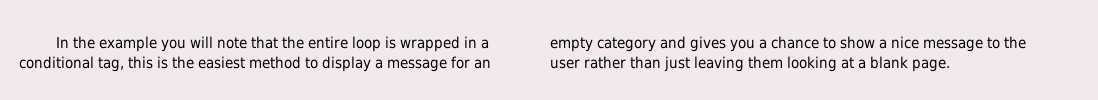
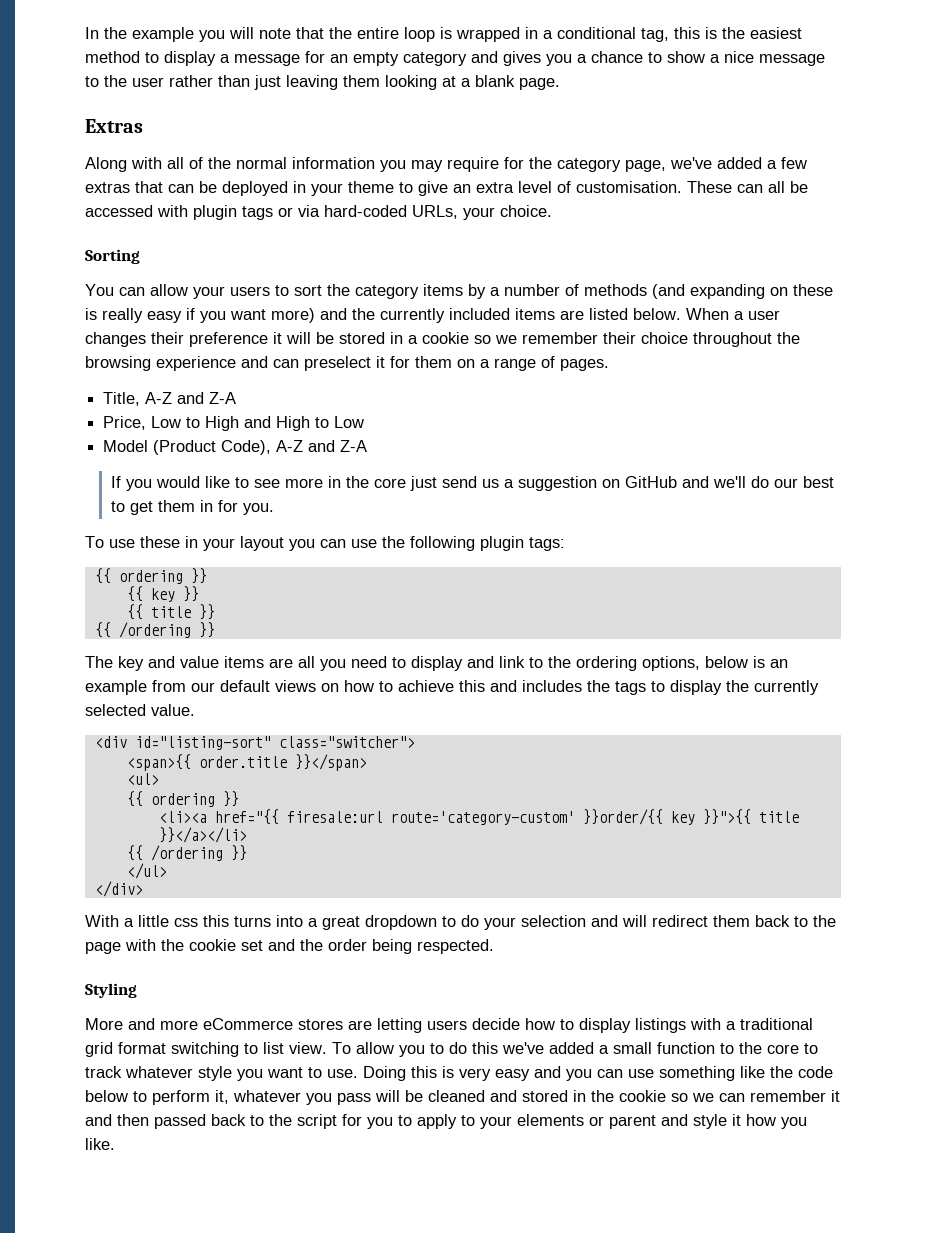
+ Extras
+ Along with all of the normal information you may require for the category page, we've added a few extras that can be deployed in your theme to give an extra level of customisation. These can all be accessed with plugin tags or via hard-coded URLs, your choice.
+ Sorting
+ You can allow your users to sort the category items by a number of methods (and expanding on these is really easy if you want more) and the currently included items are listed below. When a user changes their preference it will be stored in a cookie so we remember their choice throughout the browsing experience and can preselect it for them on a range of pages.
+ Title, A-Z and Z-A
+ Price, Low to High and High to Low
+ Model (Product Code), A-Z and Z-A
+ If you would like to see more in the core just send us a suggestion on GitHub and we'll do our best to get them in for you.
+ To use these in your layout you can use the following plugin tags:
+ {{ ordering }}
+ {{ key }}
+ {{ title }}
+ {{ /ordering }}
+ The key and value items are all you need to display and link to the ordering options, below is an example from our default views on how to achieve this and includes the tags to display the currently selected value.
+ <div id="listing-sort" class="switcher">
+ <span>{{ order.title }}</span>
+ <ul>
+ {{ ordering }}
+ <li><a href="{{ firesale:url route='category-custom' }}order/{{ key }}">{{ title }}</a></li>
+ {{ /ordering }}
+ </ul>
+ </div>
+ With a little css this turns into a great dropdown to do your selection and will redirect them back to the page with the cookie set and the order being respected.
+ Styling
+ More and more eCommerce stores are letting users decide how to display listings with a traditional grid format switching to list view. To allow you to do this we've added a small function to the core to track whatever style you want to use. Doing this is very easy and you can use something like the code below to perform it, whatever you pass will be cleaned and stored in the cookie so we can remember it and then passed back to the script for you to apply to your elements or parent and style it how you like.

